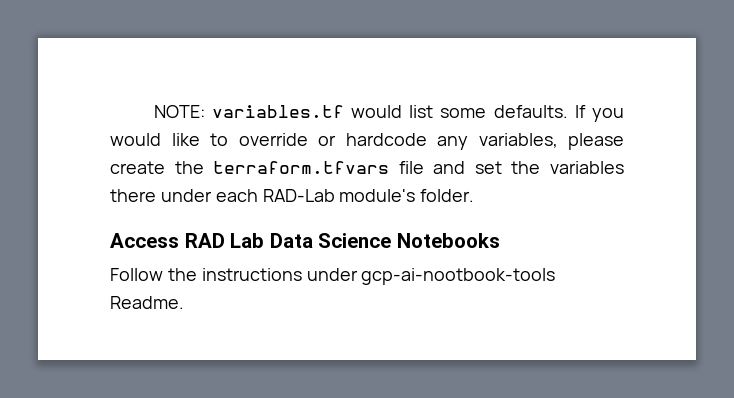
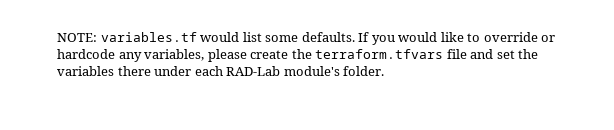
- Access RAD Lab Data Science Notebooks
- Follow the instructions under gcp-ai-nootbook-tools Readme.

